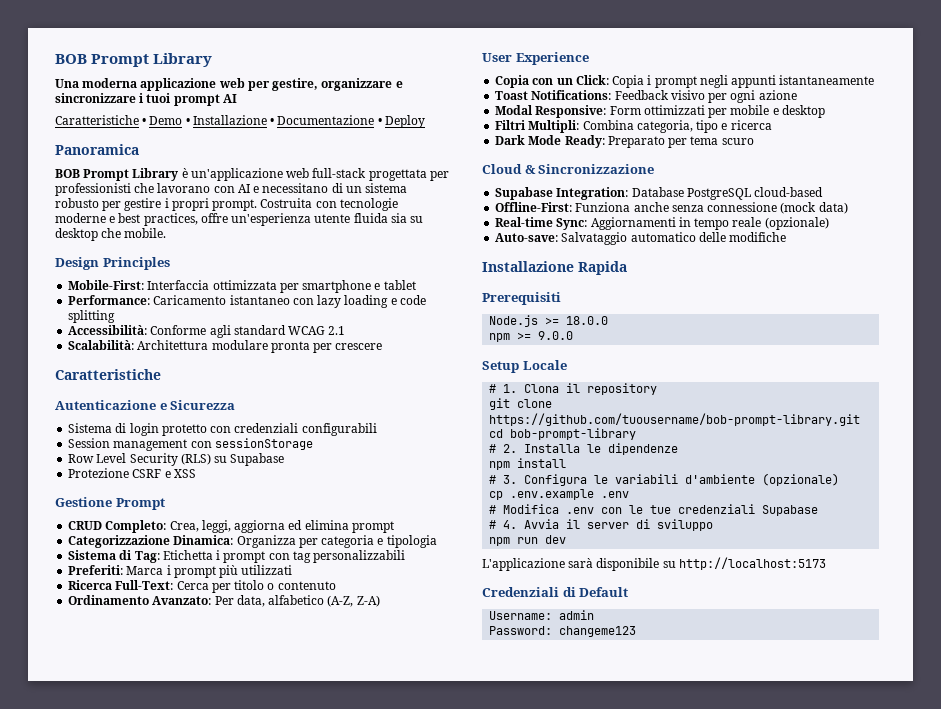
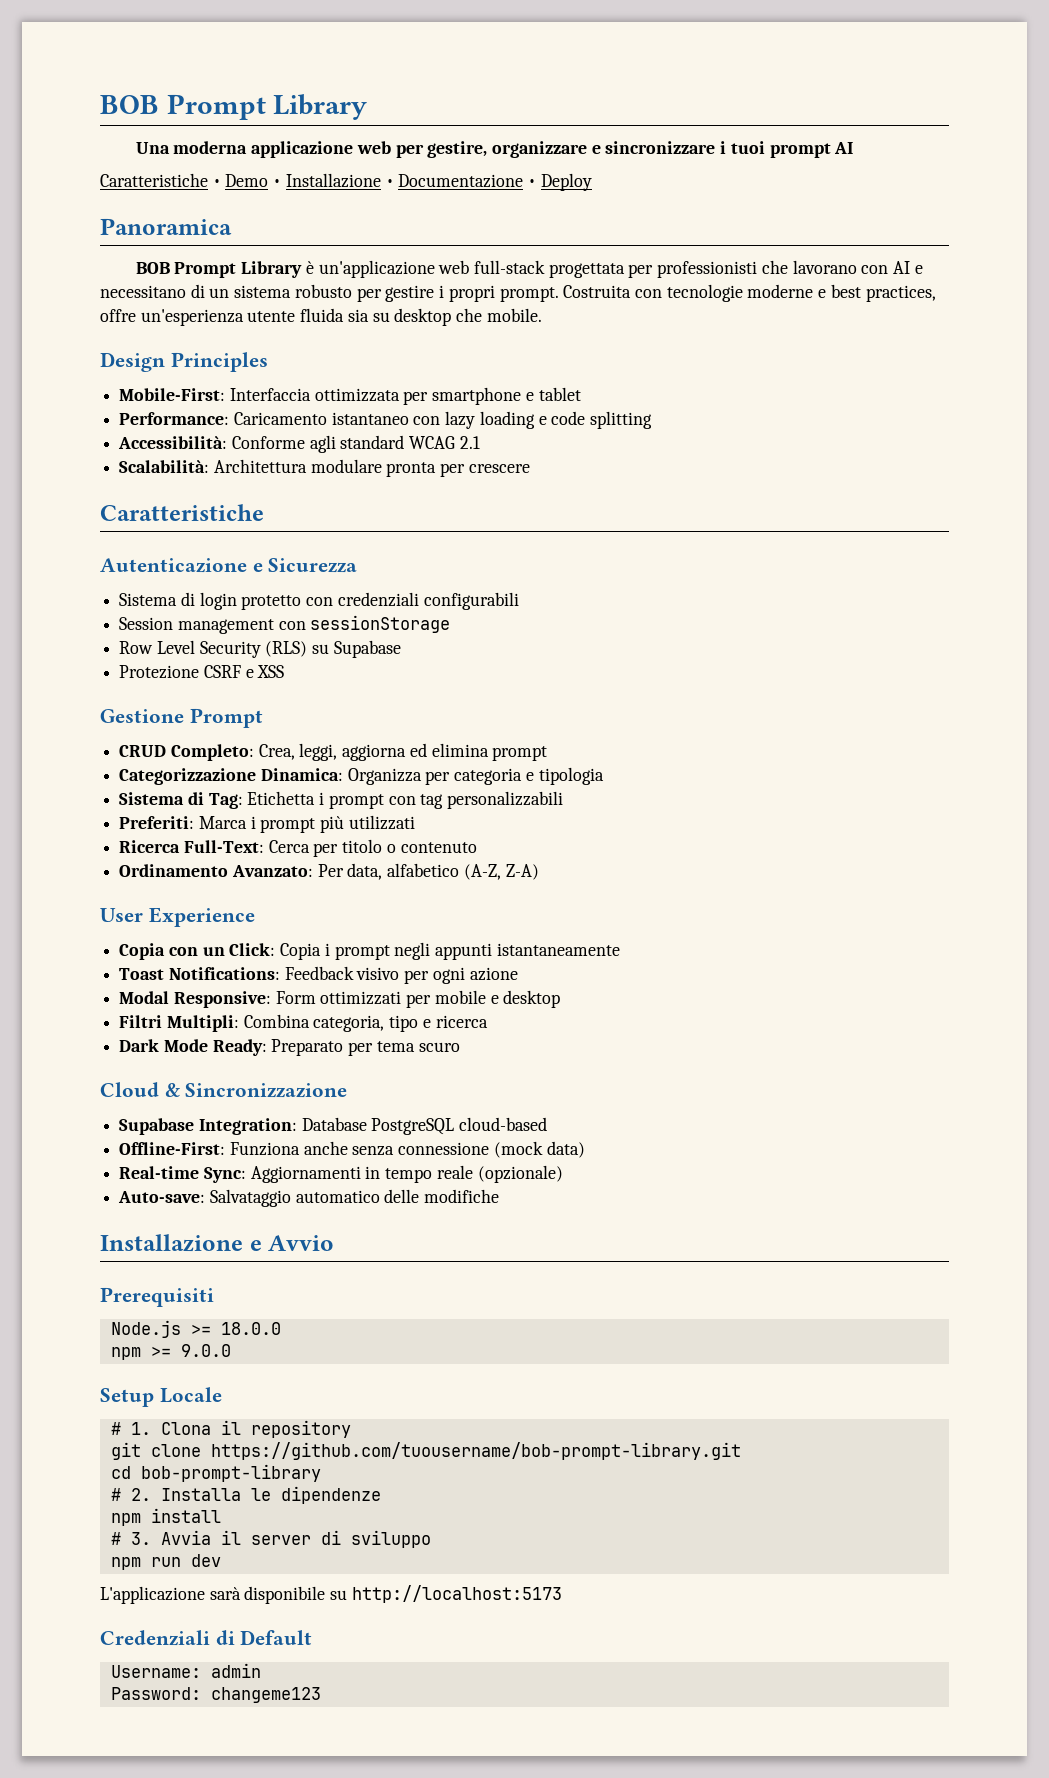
- Installazione Rapida
+ Installazione e Avvio
- # 3. Configura le variabili d'ambiente (opzionale)
- cp .env.example .env
- # Modifica .env con le tue credenziali Supabase
- # 4. Avvia il server di sviluppo
+ # 3. Avvia il server di sviluppo

